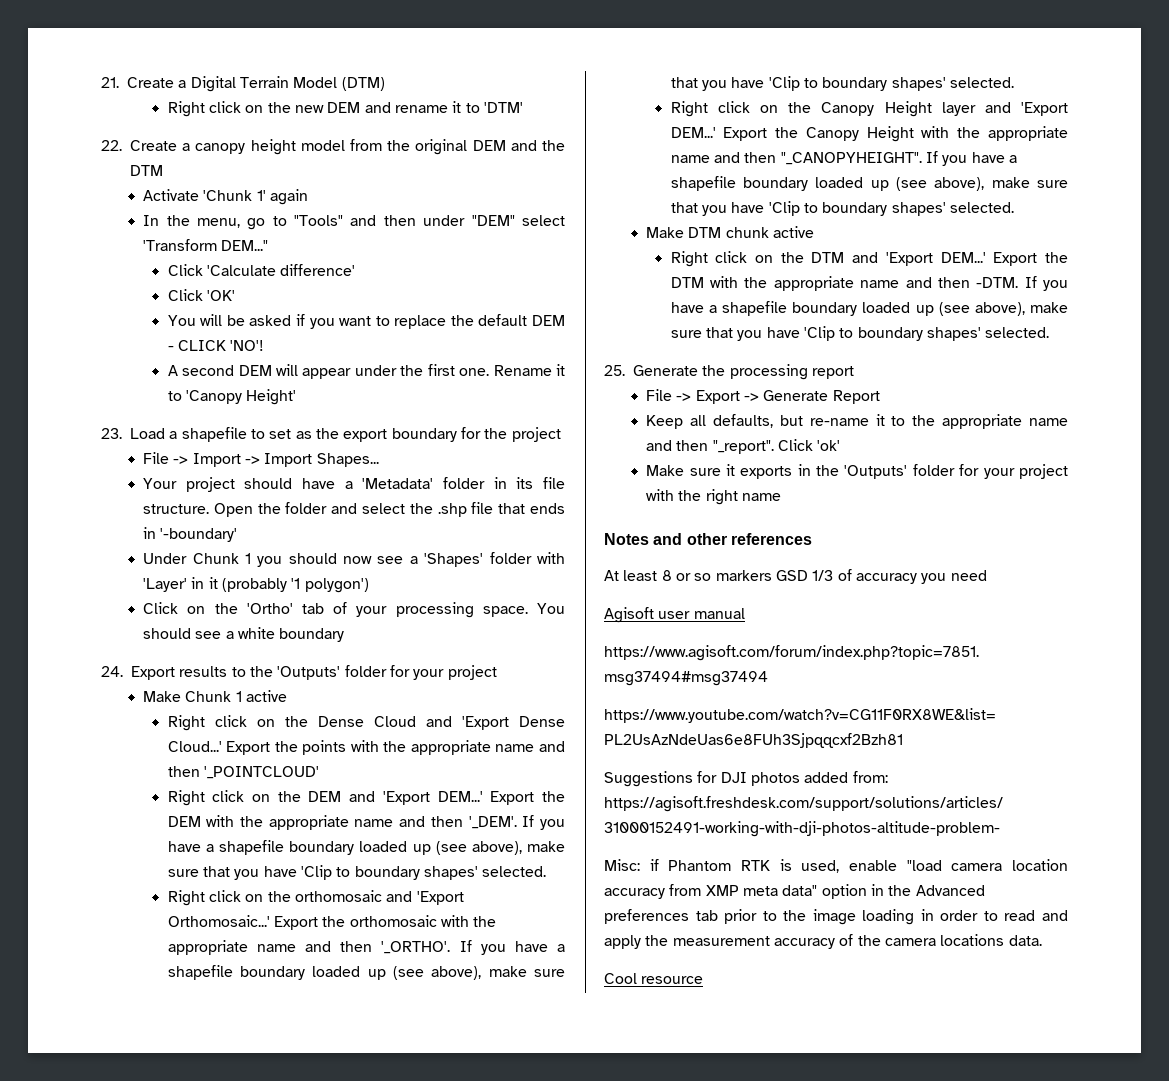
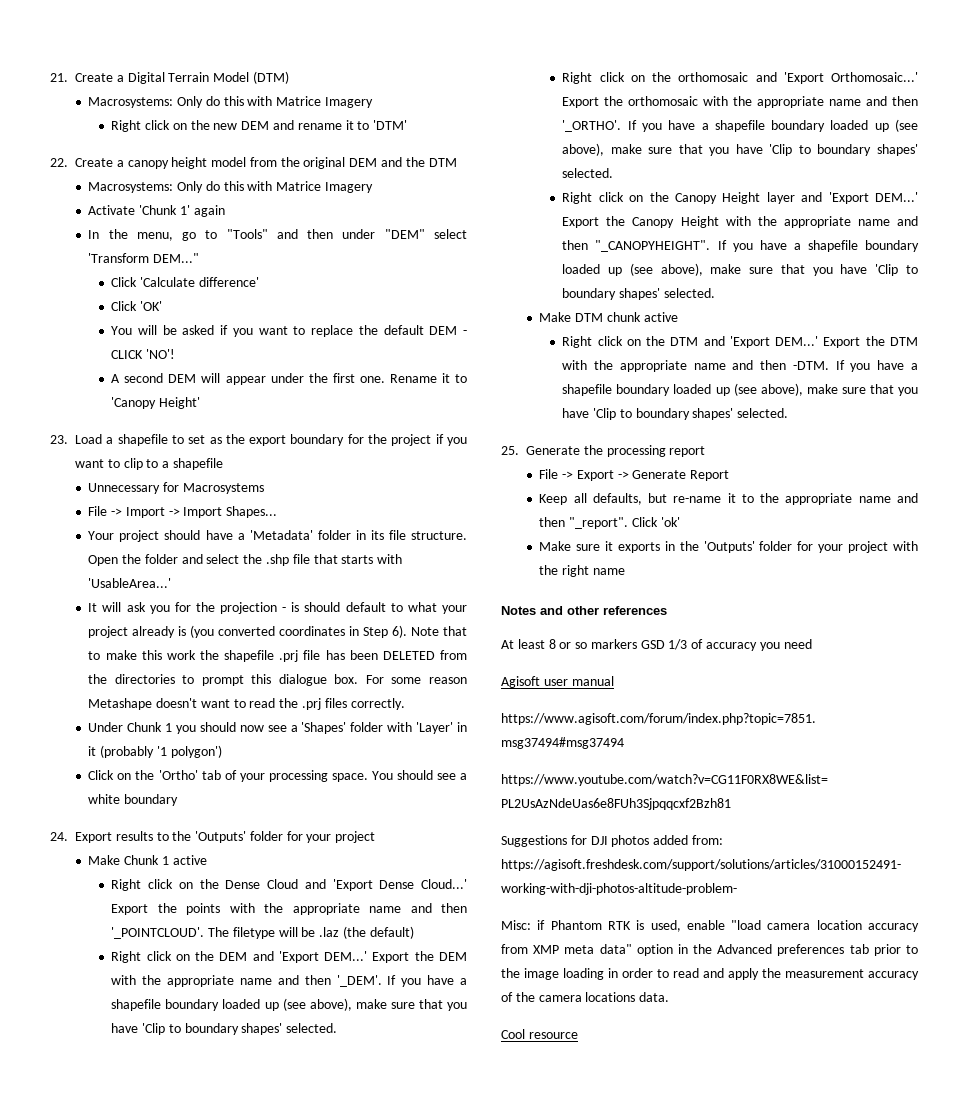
  21. Create a Digital Terrain Model (DTM)
+ Macrosystems: Only do this with Matrice Imagery
  22. Create a canopy height model from the original DEM and the DTM
+ Macrosystems: Only do this with Matrice Imagery
- 23. Load a shapefile to set as the export boundary for the project
+ 23. Load a shapefile to set as the export boundary for the project if you want to clip to a shapefile
+ Unnecessary for Macrosystems
- Open the folder and select the .shp file that ends in '-boundary'
+ Open the folder and select the .shp file that starts with 'UsableArea...'
+ It will ask you for the projection - is should default to what your project already is (you converted coordinates in Step 6). Note that to make this work the shapefile .prj file has been DELETED from the directories to prompt this dialogue box. For some reason Metashape doesn't want to read the .prj files correctly.
- Export the points with the appropriate name and then '_POINTCLOUD'
+ Export the points with the appropriate name and then '_POINTCLOUD'. The filetype will be .laz (the default)

